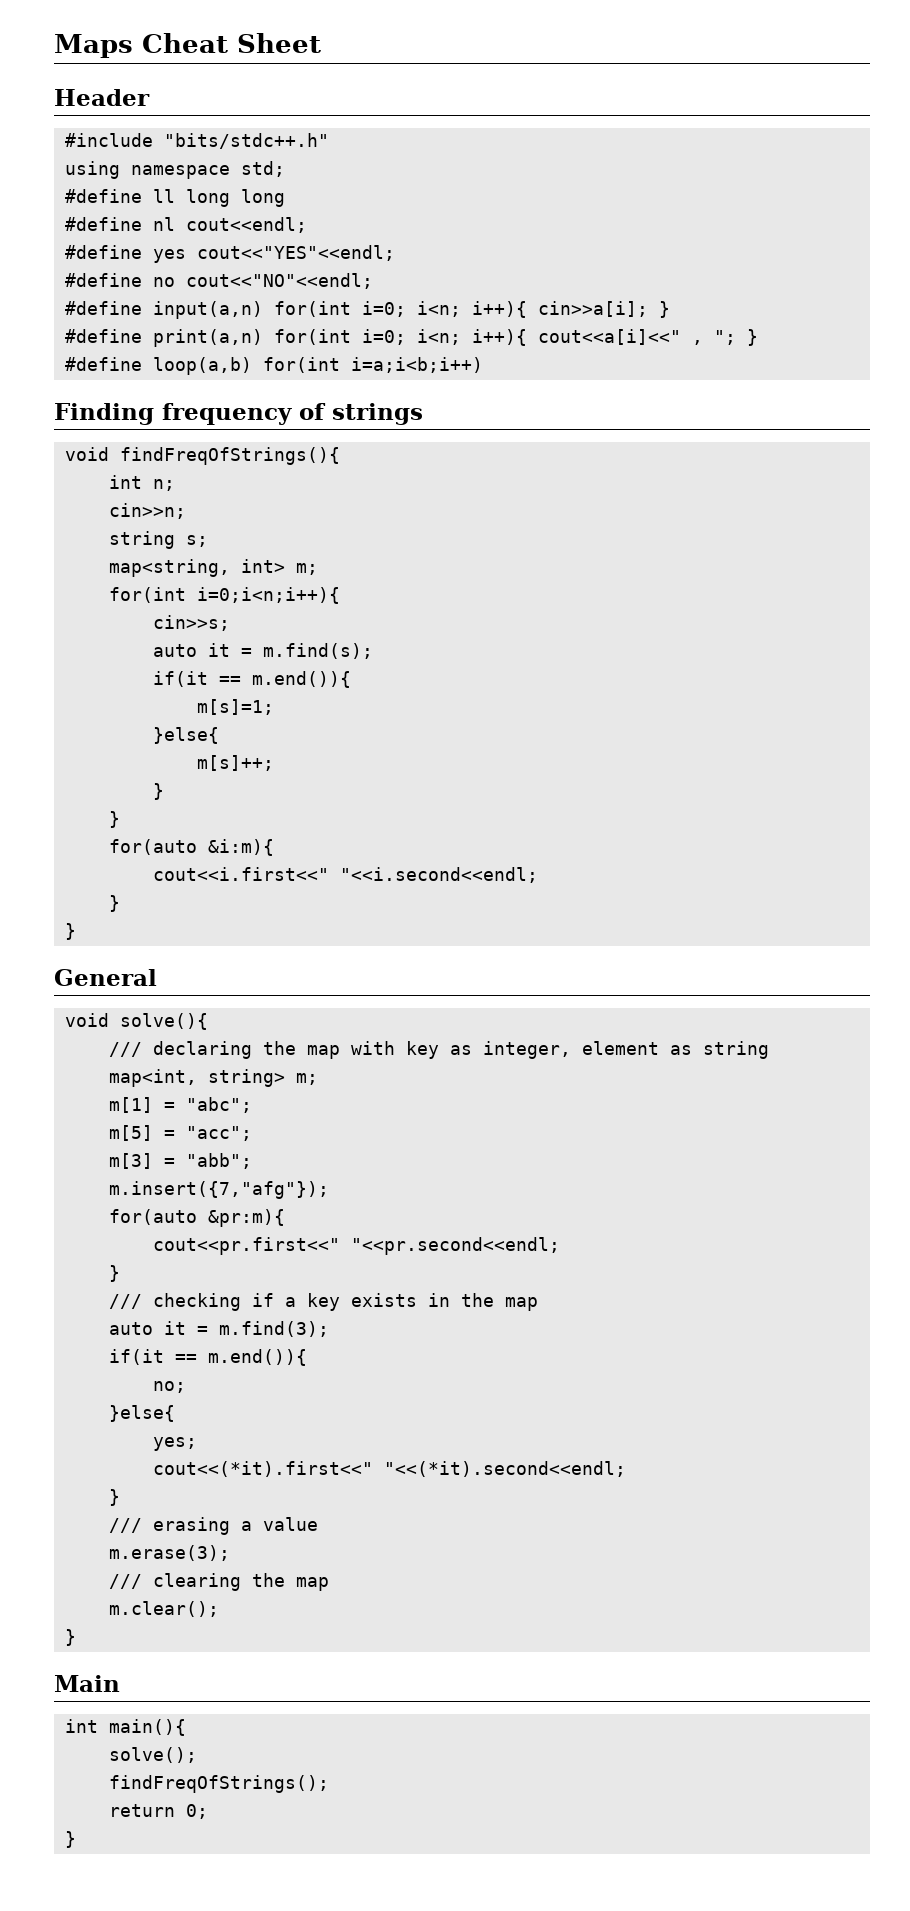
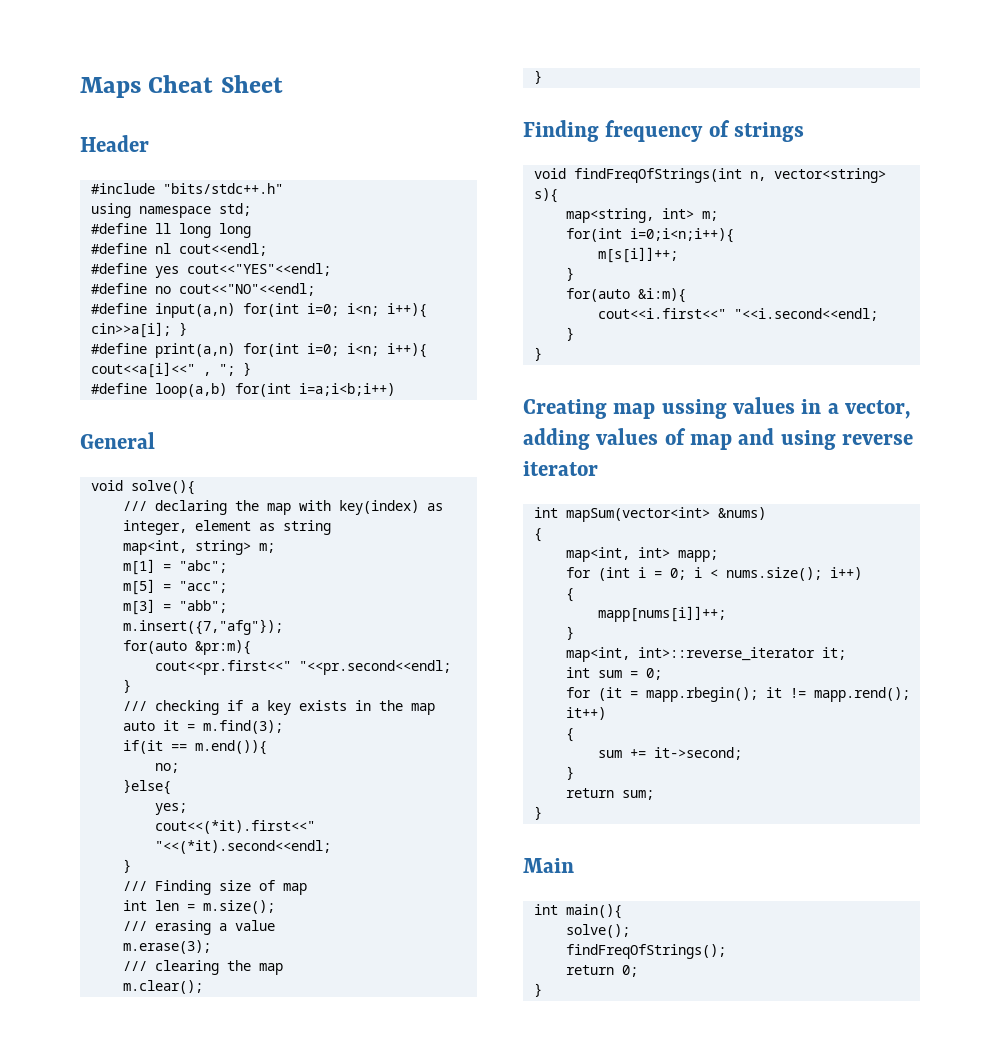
- Finding frequency of strings
- void findFreqOfStrings(){
- int n;
- cin>>n;
- string s;
- map<string, int> m;
- for(int i=0;i<n;i++){
- cin>>s;
- auto it = m.find(s);
- if(it == m.end()){
- m[s]=1;
- }else{
- m[s]++;
- }
- }
- for(auto &i:m){
- cout<<i.first<<" "<<i.second<<endl;
- }
- }
- /// declaring the map with key as integer, element as string
+ /// declaring the map with key(index) as integer, element as string
+ /// Finding size of map
+ int len = m.size();
+ Finding frequency of strings
+ void findFreqOfStrings(int n, vector<string> s){
+ map<string, int> m;
+ for(int i=0;i<n;i++){
+ m[s[i]]++;
+ }
+ for(auto &i:m){
+ cout<<i.first<<" "<<i.second<<endl;
+ }
+ }
+ Creating map ussing values in a vector, adding values of map and using reverse iterator
+ int mapSum(vector<int> &nums)
+ {
+ map<int, int> mapp;
+ for (int i = 0; i < nums.size(); i++)
+ {
+ mapp[nums[i]]++;
+ }
+ map<int, int>::reverse_iterator it;
+ int sum = 0;
+ for (it = mapp.rbegin(); it != mapp.rend(); it++)
+ {
+ sum += it->second;
+ }
+ return sum;
+ }

